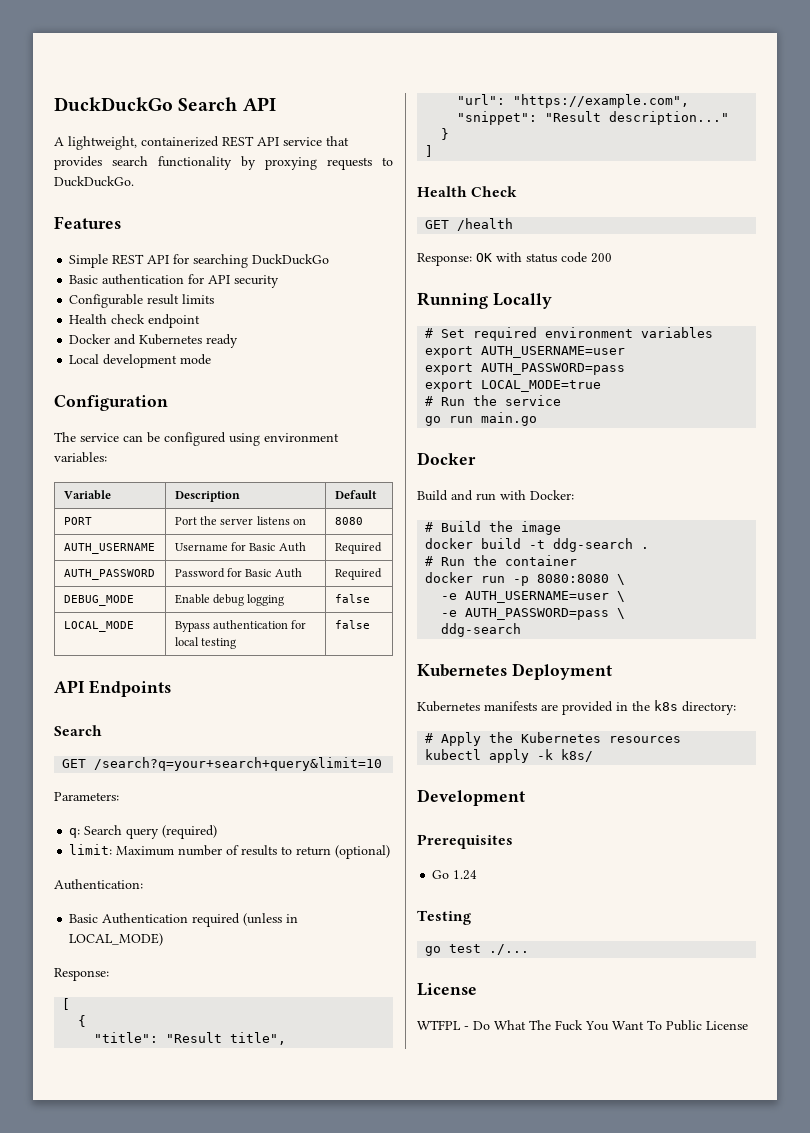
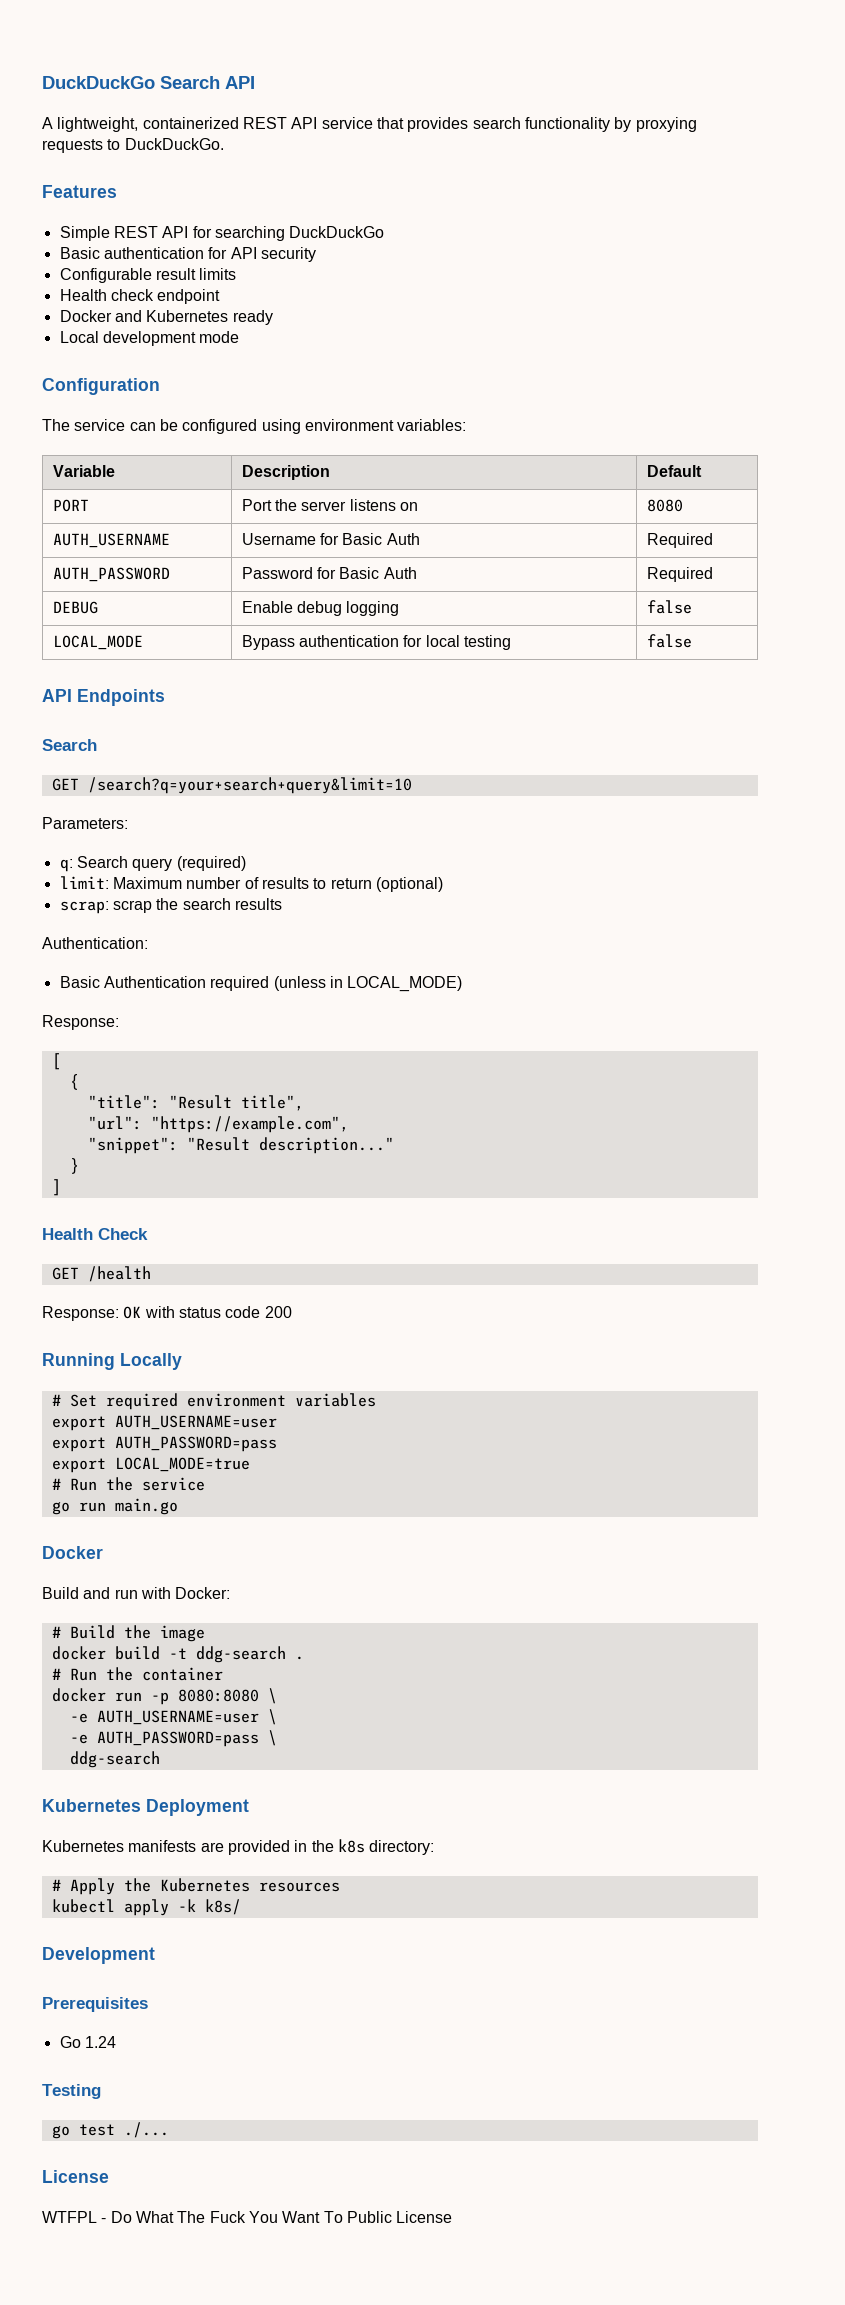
- DEBUG_MODE | Enable debug logging | false
+ DEBUG | Enable debug logging | false
+ scrap: scrap the search results

